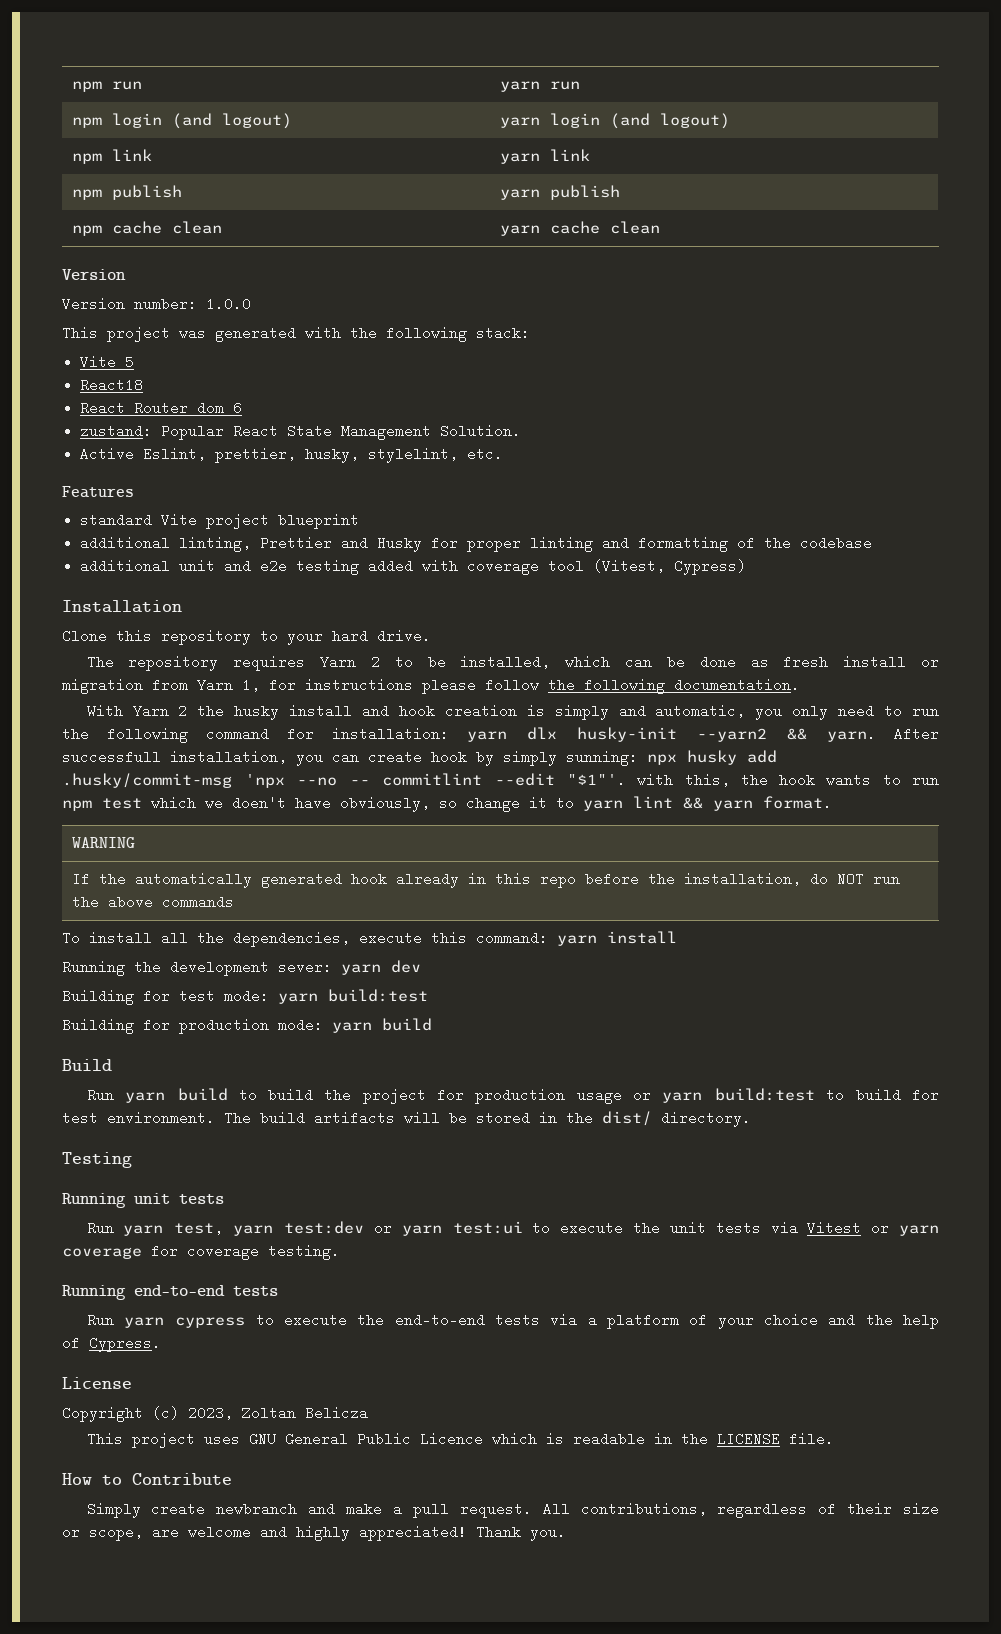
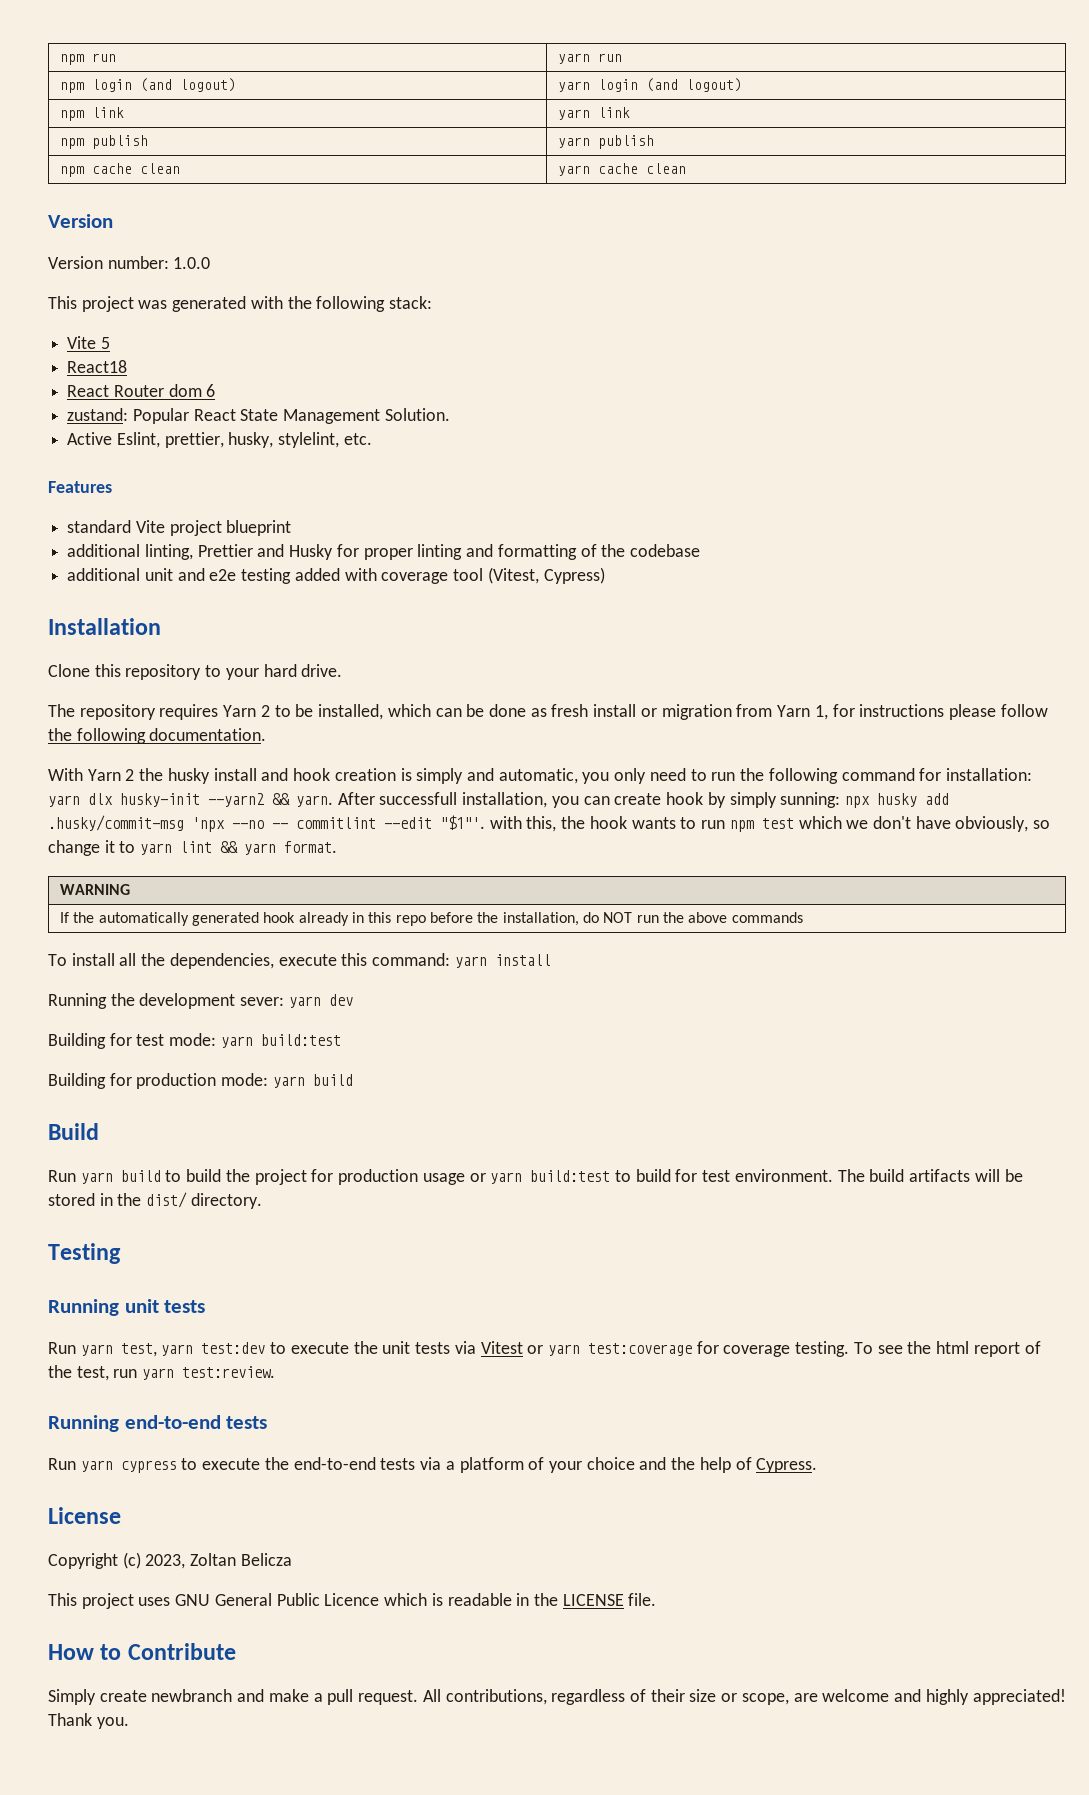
- After successfull installation, you can create hook by simply sunning: npx husky add .husky/commit-msg 'npx --no -- commitlint --edit "$1"'. with this, the hook wants to run npm test which we doen't have obviously, so change it to yarn lint && yarn format.
+ After successfull installation, you can create hook by simply sunning: npx husky add .husky/commit-msg 'npx --no -- commitlint --edit "$1"'. with this, the hook wants to run npm test which we don't have obviously, so change it to yarn lint && yarn format.
- Run yarn test, yarn test:dev or yarn test:ui to execute the unit tests via Vitest or yarn coverage for coverage testing.
+ Run yarn test, yarn test:dev to execute the unit tests via Vitest or yarn test:coverage for coverage testing. To see the html report of the test, run yarn test:review.

